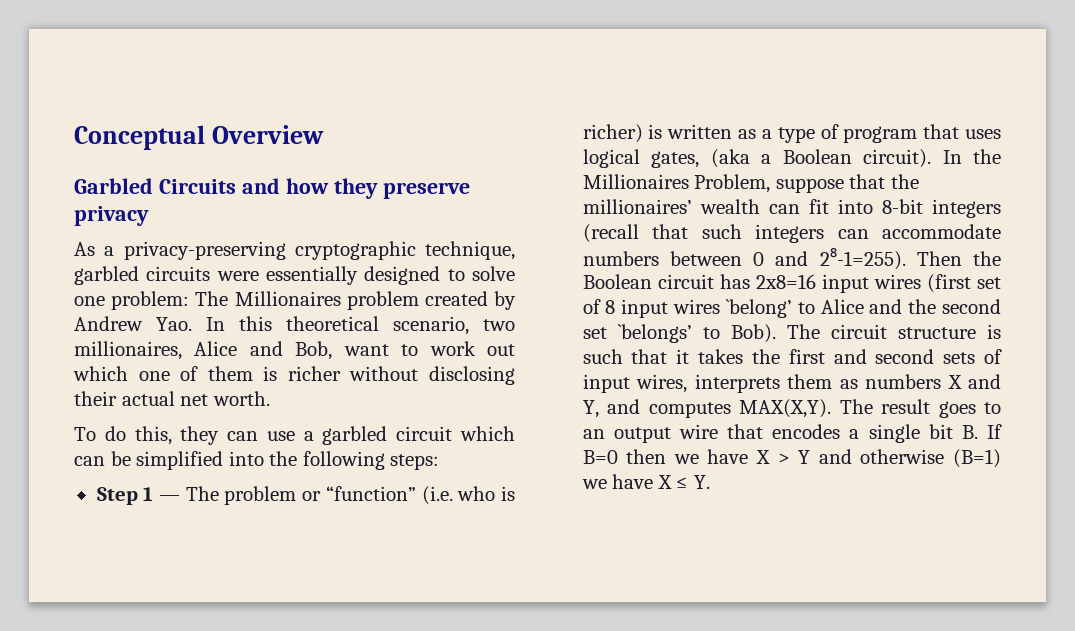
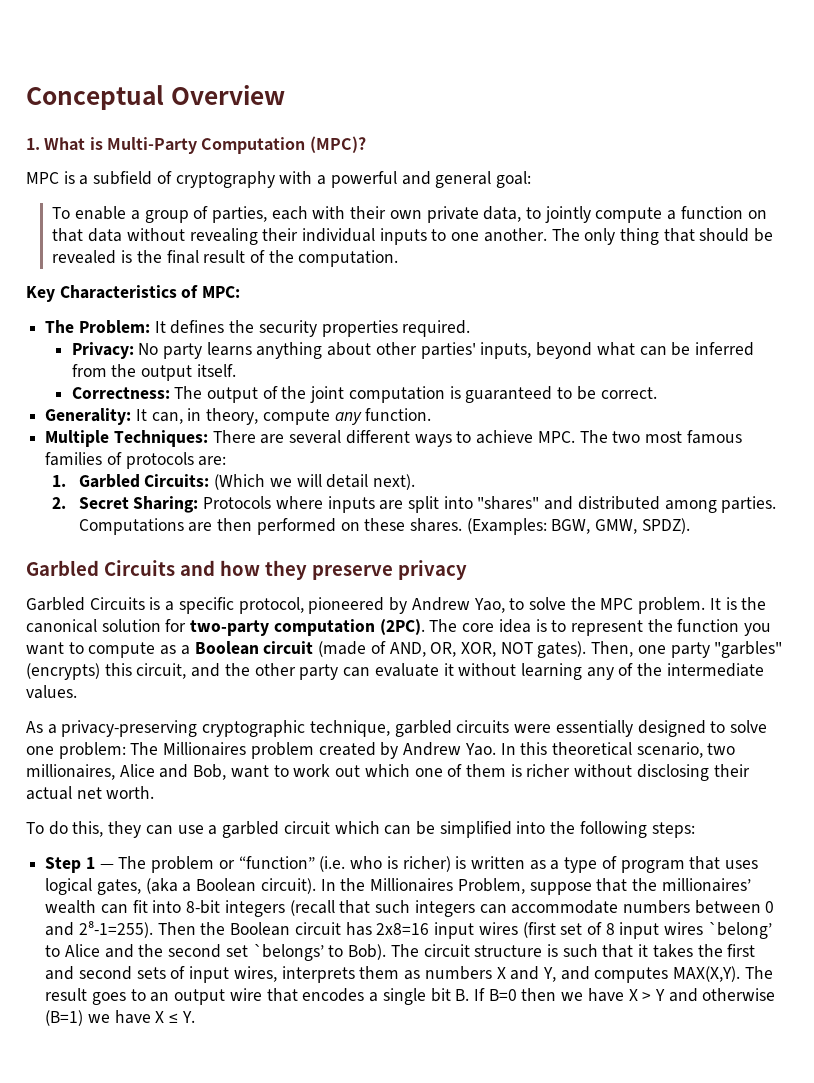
+ 1. What is Multi-Party Computation (MPC)?
+ MPC is a subfield of cryptography with a powerful and general goal:
+ To enable a group of parties, each with their own private data, to jointly compute a function on that data without revealing their individual inputs to one another. The only thing that should be revealed is the final result of the computation.
+ Key Characteristics of MPC:
+ The Problem: It defines the security properties required.
+ Privacy: No party learns anything about other parties' inputs, beyond what can be inferred from the output itself.
+ Correctness: The output of the joint computation is guaranteed to be correct.
+ Generality: It can, in theory, compute any function.
+ Multiple Techniques: There are several different ways to achieve MPC. The two most famous families of protocols are:
+ 1. Garbled Circuits: (Which we will detail next).
+ 2. Secret Sharing: Protocols where inputs are split into "shares" and distributed among parties. Computations are then performed on these shares. (Examples: BGW, GMW, SPDZ).
+ Garbled Circuits is a specific protocol, pioneered by Andrew Yao, to solve the MPC problem. It is the canonical solution for two-party computation (2PC). The core idea is to represent the function you want to compute as a Boolean circuit (made of AND, OR, XOR, NOT gates). Then, one party "garbles" (encrypts) this circuit, and the other party can evaluate it without learning any of the intermediate values.

